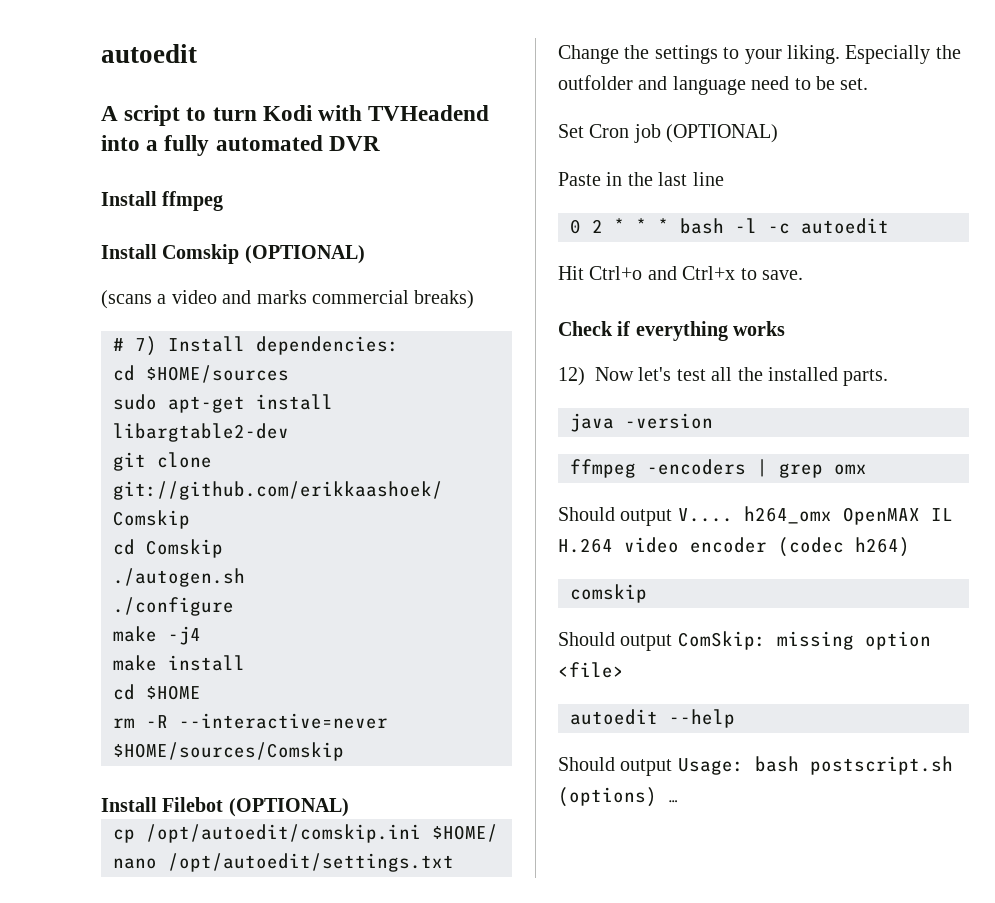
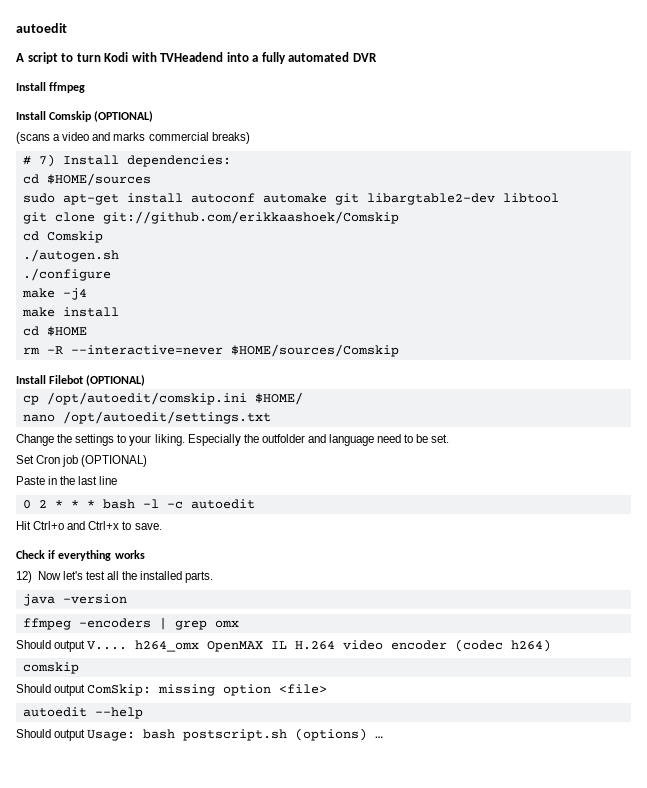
- sudo apt-get install libargtable2-dev
+ sudo apt-get install autoconf automake git libargtable2-dev libtool

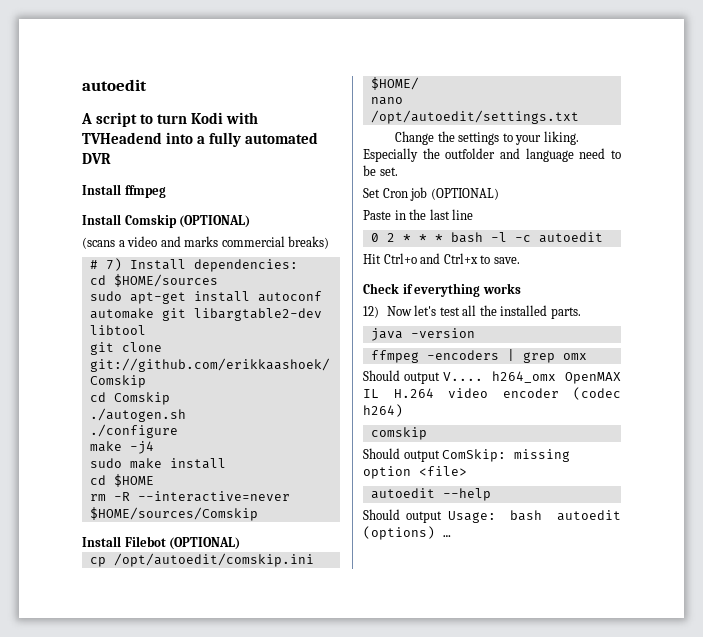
- make install
+ sudo make install
- Should output Usage: bash postscript.sh (options) …
+ Should output Usage: bash autoedit (options) …

